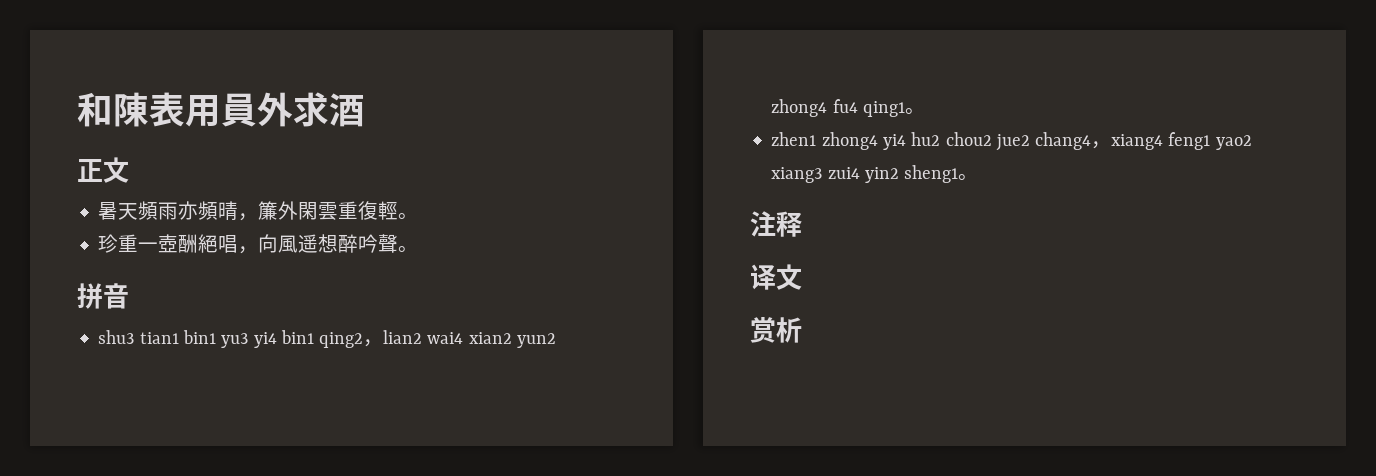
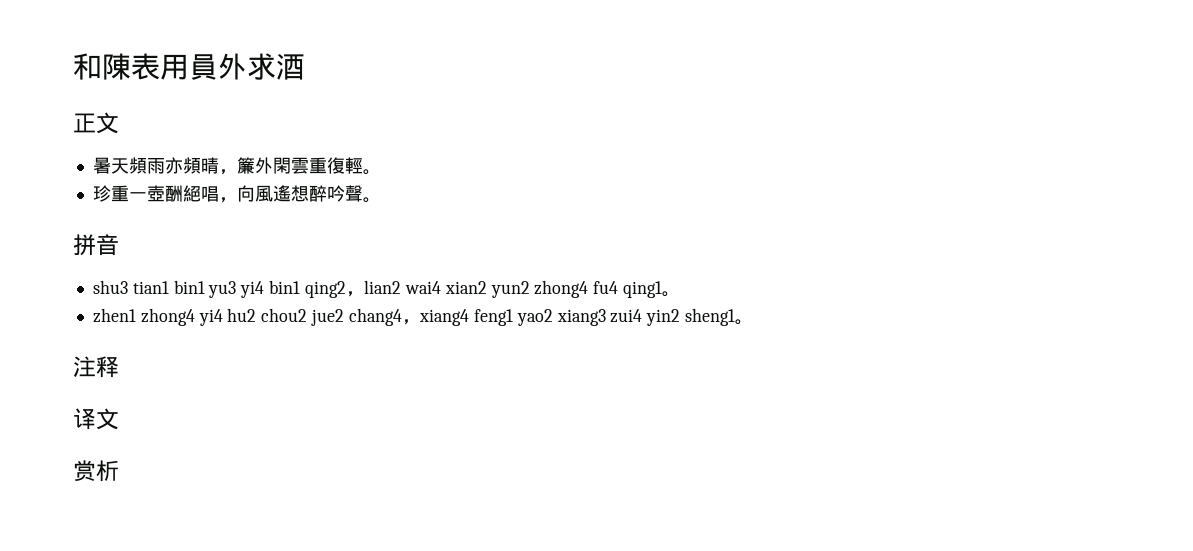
- 珍重一壺酬絕唱，向風遥想醉吟聲。
+ 珍重一壺酬絕唱，向風遙想醉吟聲。

